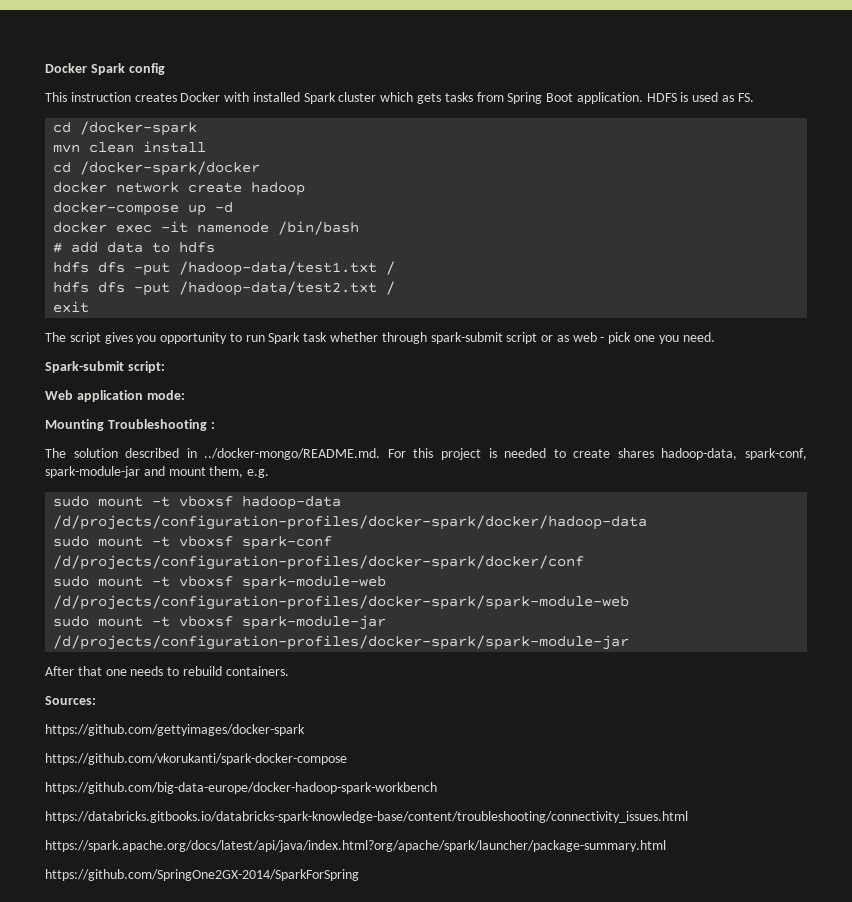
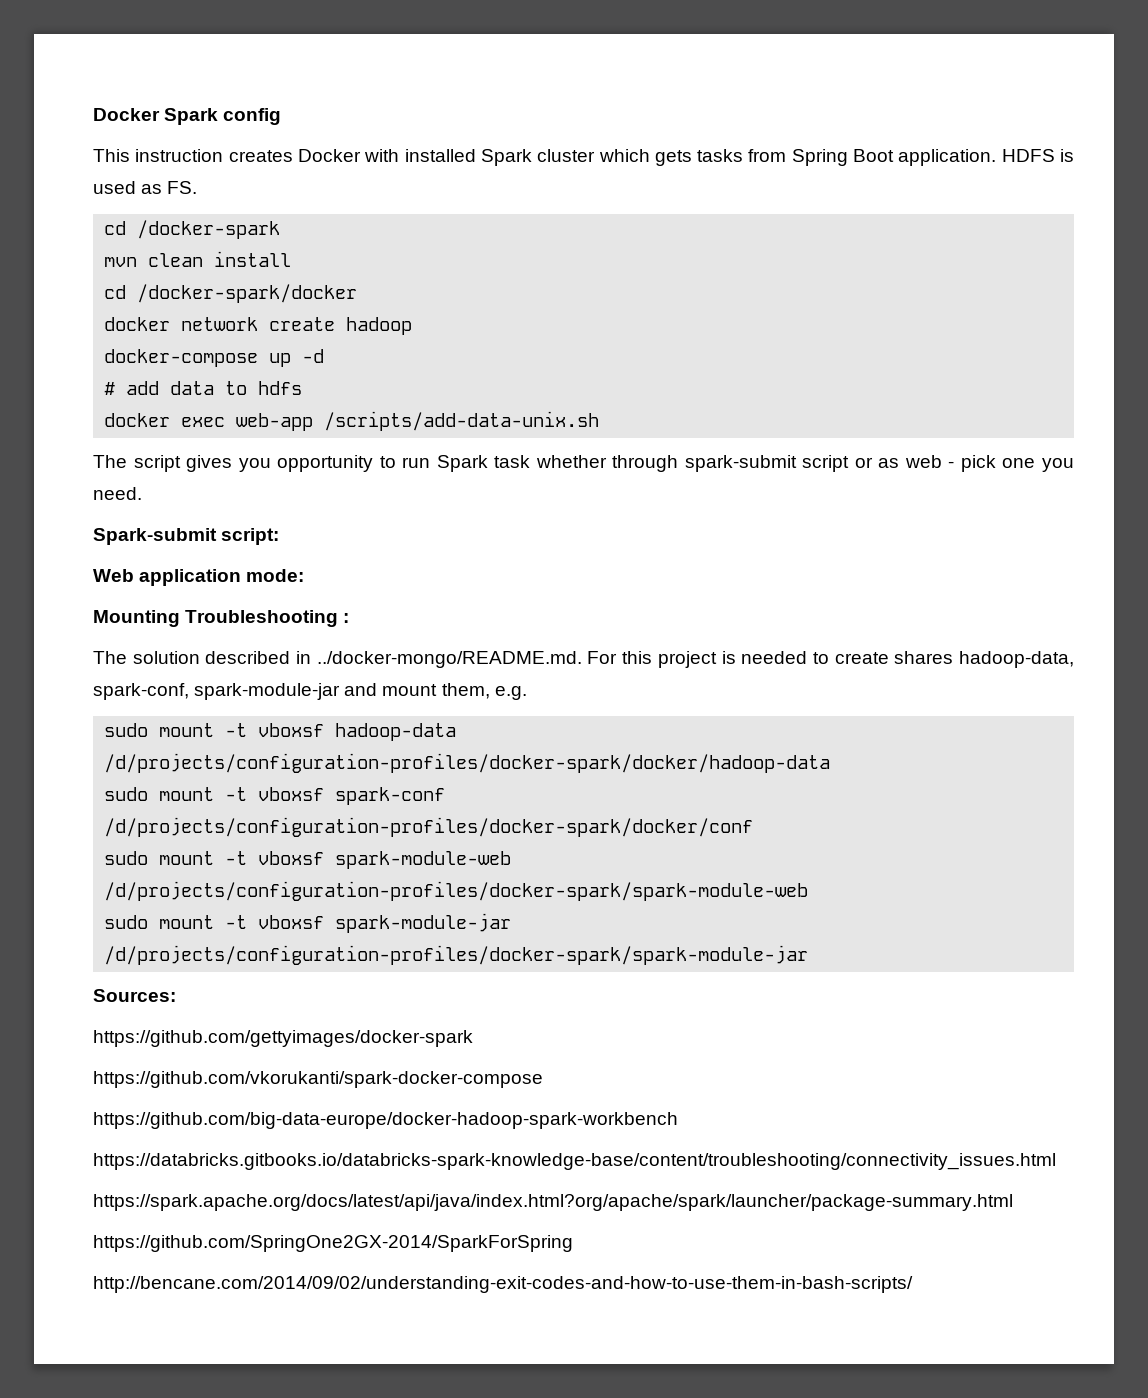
- docker exec -it namenode /bin/bash
- hdfs dfs -put /hadoop-data/test1.txt /
- hdfs dfs -put /hadoop-data/test2.txt /
- exit
+ docker exec web-app /scripts/add-data-unix.sh
- After that one needs to rebuild containers.
+ http://bencane.com/2014/09/02/understanding-exit-codes-and-how-to-use-them-in-bash-scripts/

